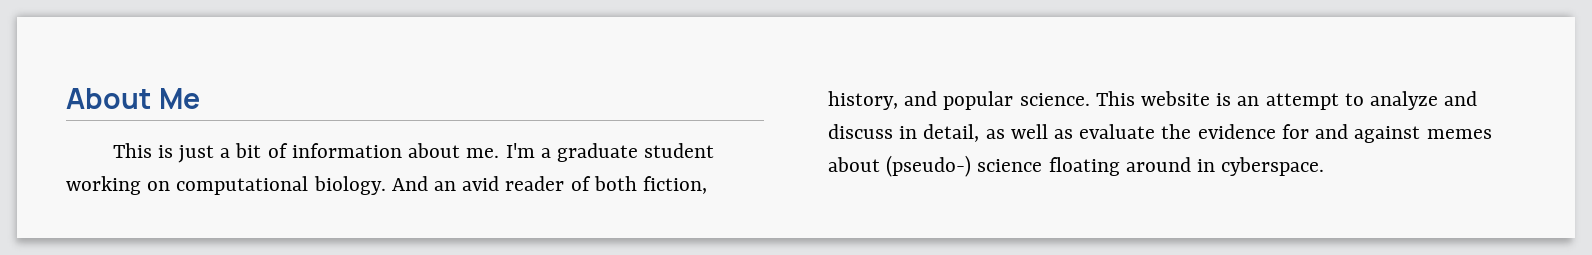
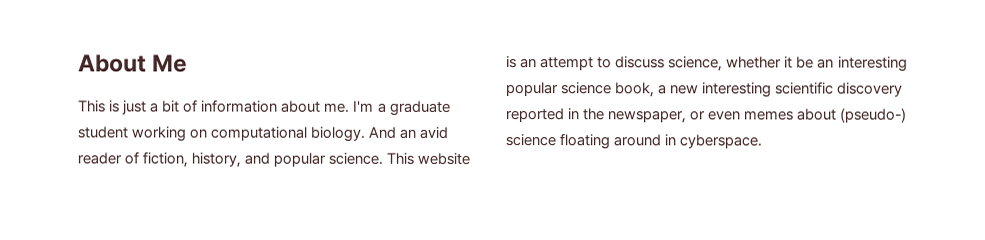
- And an avid reader of both fiction, history, and popular science.
+ And an avid reader of fiction, history, and popular science.
- This website is an attempt to analyze and discuss in detail, as well as evaluate the evidence for and against memes about (pseudo-) science floating around in cyberspace.
+ This website is an attempt to discuss science, whether it be an interesting popular science book, a new interesting scientific discovery reported in the newspaper, or even memes about (pseudo-) science floating around in cyberspace.

